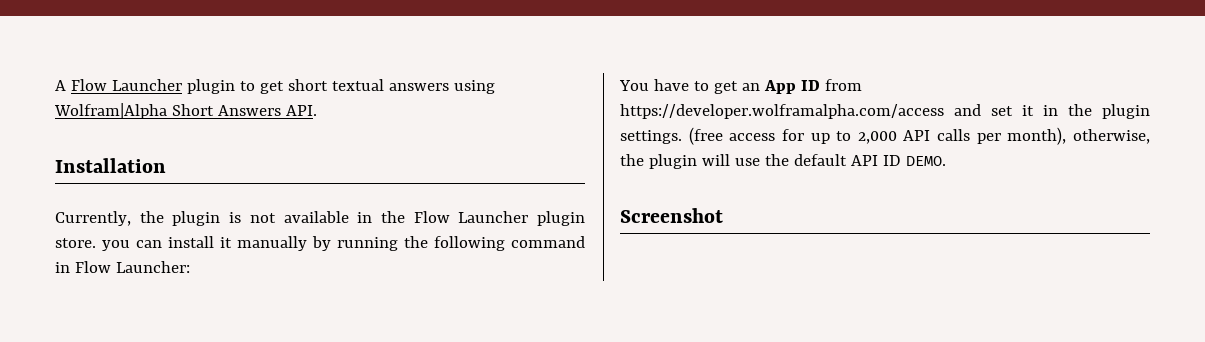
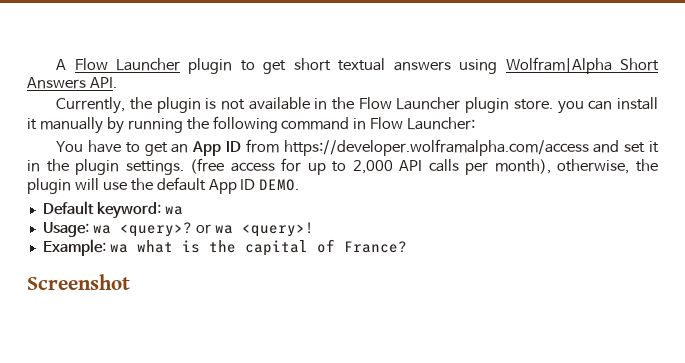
- Installation
- (free access for up to 2,000 API calls per month), otherwise, the plugin will use the default API ID DEMO.
+ (free access for up to 2,000 API calls per month), otherwise, the plugin will use the default App ID DEMO.
+ Default keyword: wa
+ Usage: wa <query>? or wa <query>!
+ Example: wa what is the capital of France?

